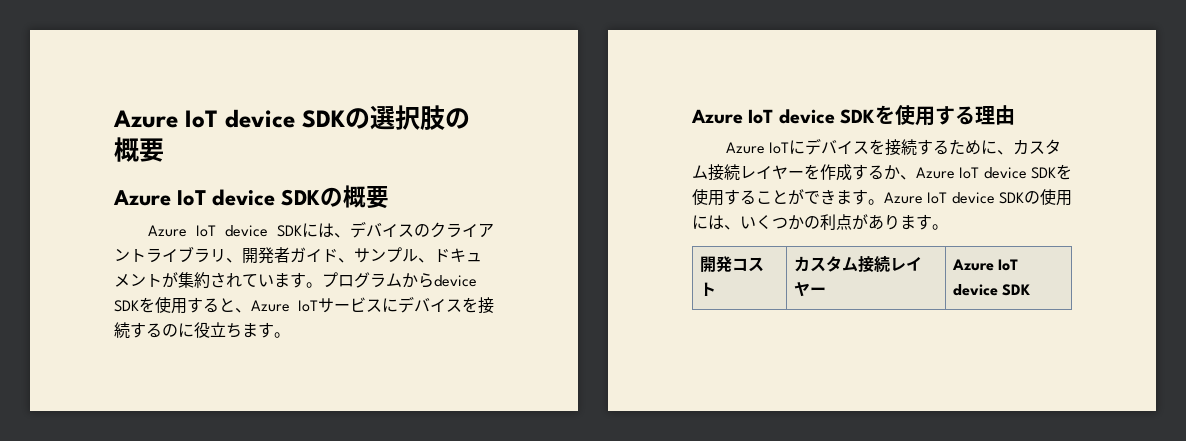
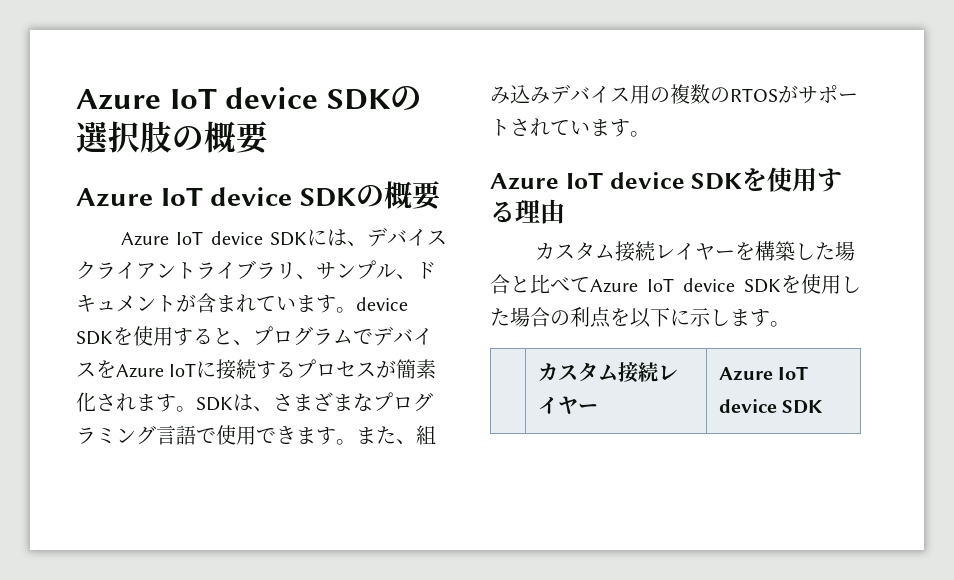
- Azure IoT device SDKには、デバイスのクライアントライブラリ、開発者ガイド、サンプル、ドキュメントが集約されています。プログラムからdevice SDKを使用すると、Azure IoTサービスにデバイスを接続するのに役立ちます。
+ Azure IoT device SDKには、デバイスクライアントライブラリ、サンプル、ドキュメントが含まれています。device SDKを使用すると、プログラムでデバイスをAzure IoTに接続するプロセスが簡素化されます。SDKは、さまざまなプログラミング言語で使用できます。また、組み込みデバイス用の複数のRTOSがサポートされています。
- Azure IoTにデバイスを接続するために、カスタム接続レイヤーを作成するか、Azure IoT device SDKを使用することができます。Azure IoT device SDKの使用には、いくつかの利点があります。
- 開発コスト | カスタム接続レイヤー | Azure IoT device SDK
+ カスタム接続レイヤーを構築した場合と比べてAzure IoT device SDKを使用した場合の利点を以下に示します。
+ | カスタム接続レイヤー | Azure IoT device SDK

